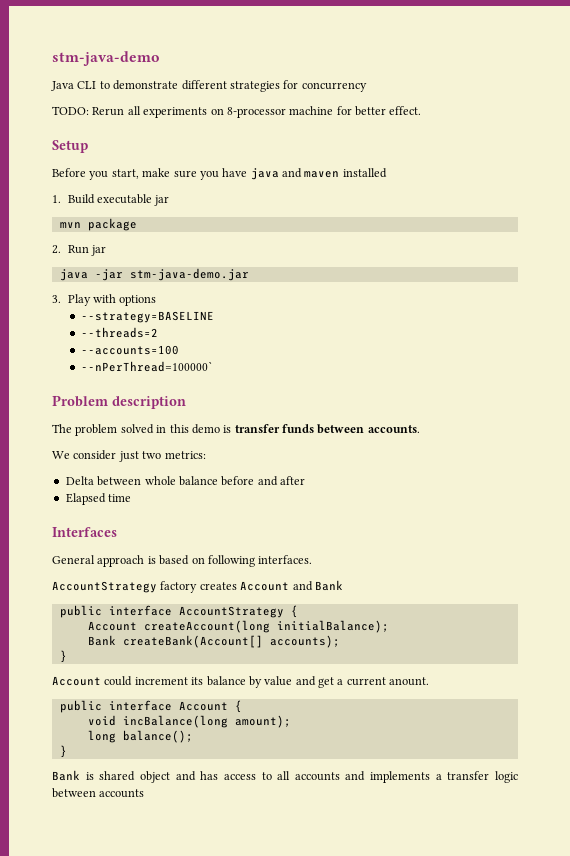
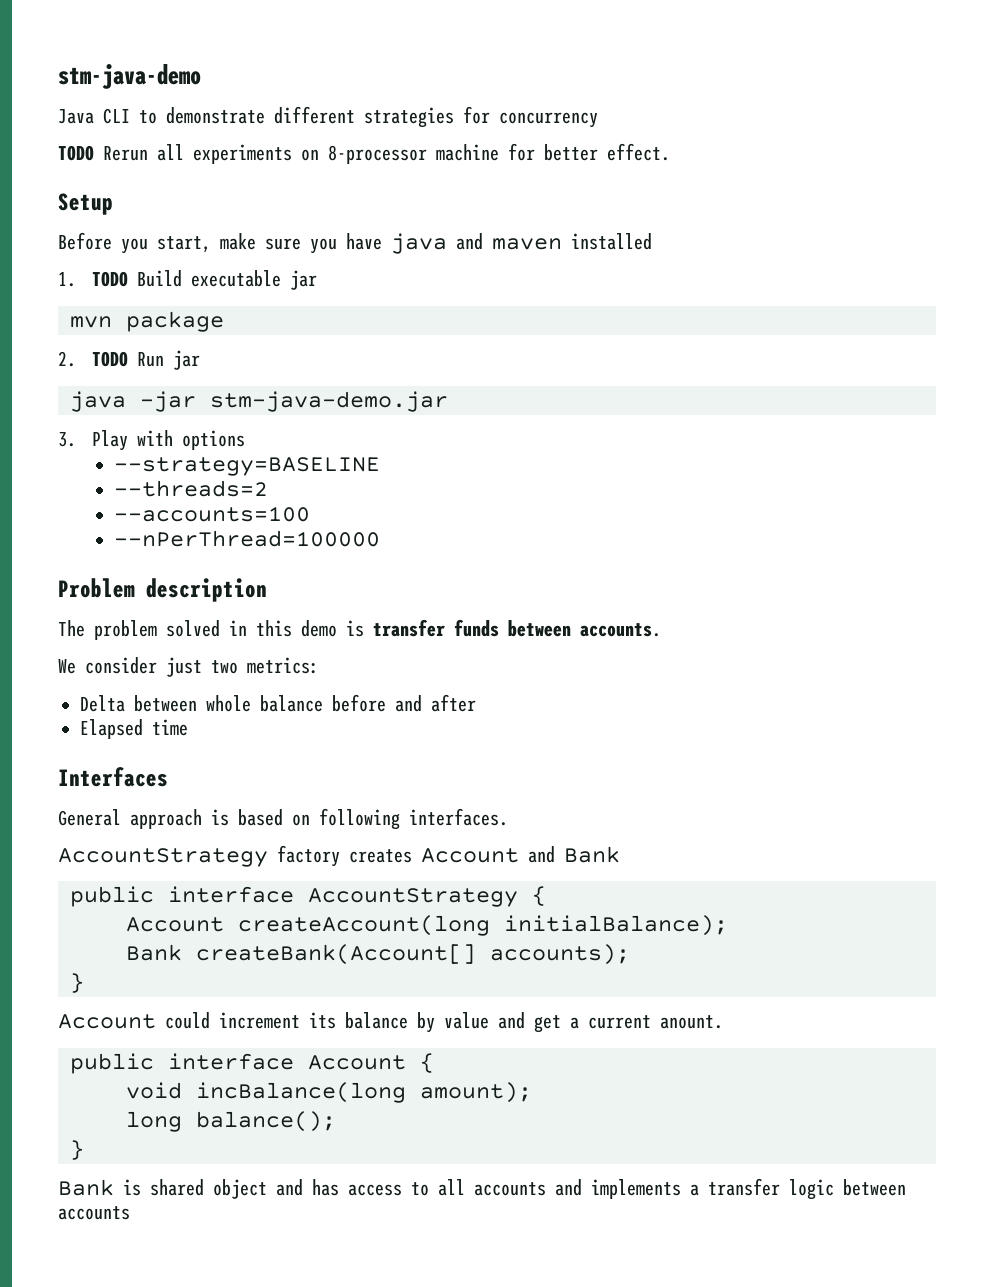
- TODO: Rerun all experiments on 8-processor machine for better effect.
+ TODO Rerun all experiments on 8-processor machine for better effect.
- 1. Build executable jar
+ 1. TODO Build executable jar
- 2. Run jar
+ 2. TODO Run jar
- --nPerThread=100000`
+ --nPerThread=100000

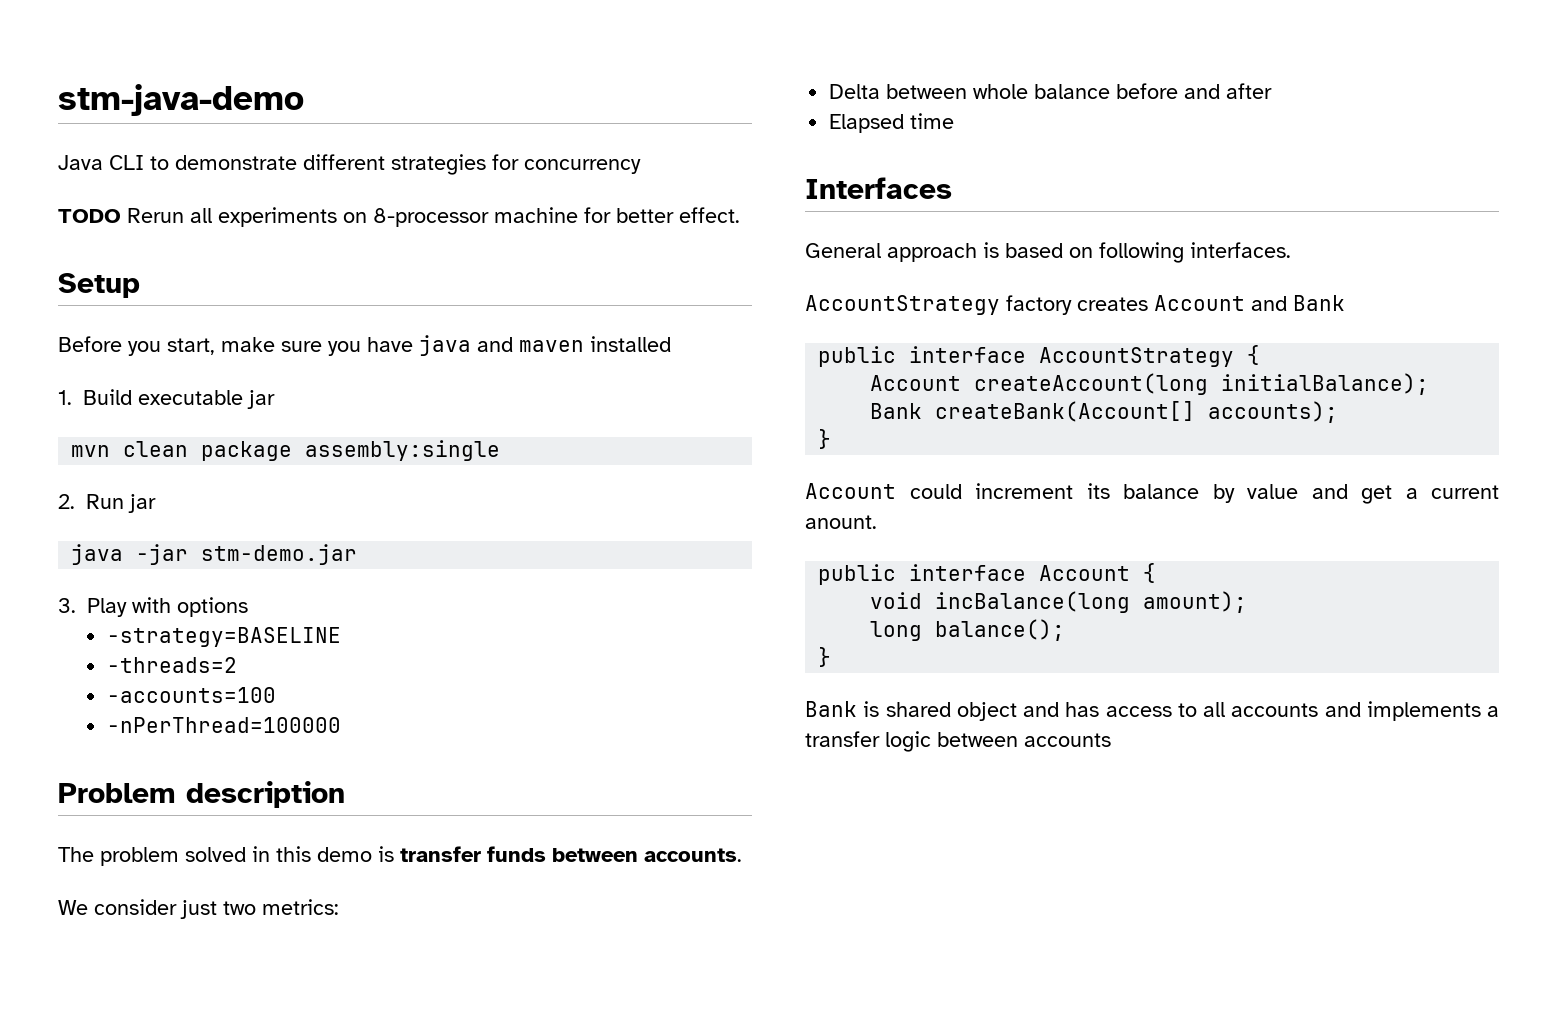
- 1. TODO Build executable jar
+ 1. Build executable jar
- mvn package
+ mvn clean package assembly:single
- 2. TODO Run jar
+ 2. Run jar
- java -jar stm-java-demo.jar
+ java -jar stm-demo.jar
- --strategy=BASELINE
- --threads=2
- --accounts=100
- --nPerThread=100000
+ -strategy=BASELINE
+ -threads=2
+ -accounts=100
+ -nPerThread=100000

